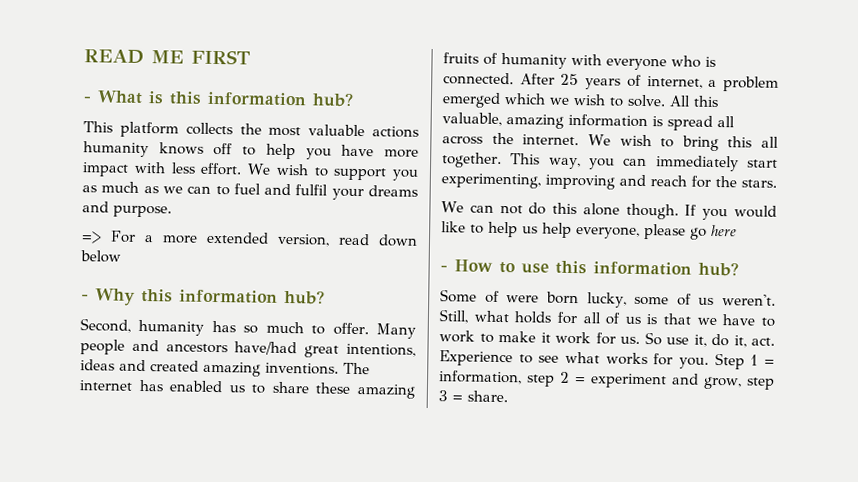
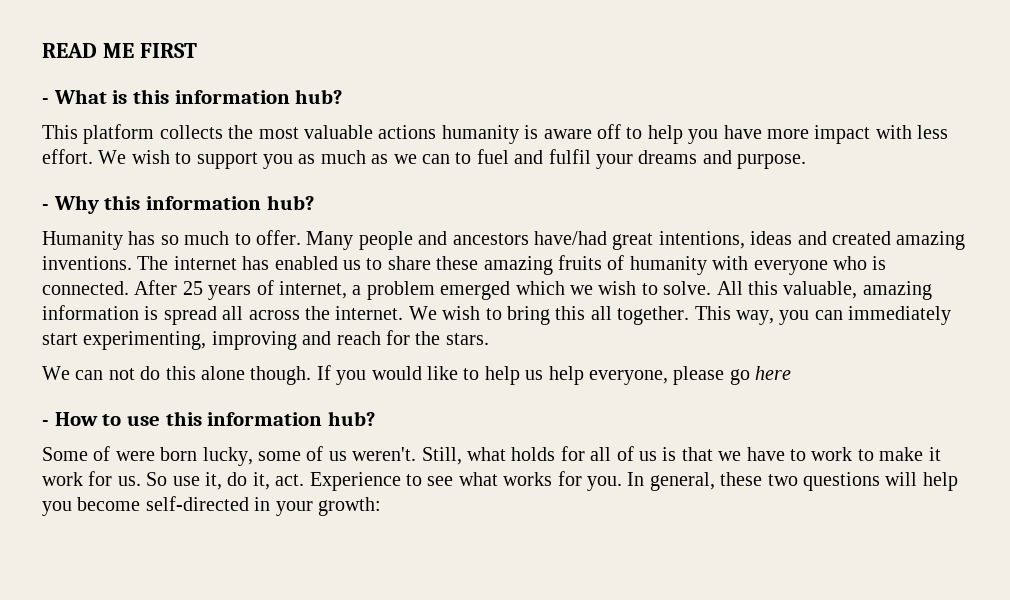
- This platform collects the most valuable actions humanity knows off to help you have more impact with less effort.
+ This platform collects the most valuable actions humanity is aware off to help you have more impact with less effort.
- => For a more extended version, read down below
- Second, humanity has so much to offer.
+ Humanity has so much to offer.
- Step 1 = information, step 2 = experiment and grow, step 3 = share.
+ In general, these two questions will help you become self-directed in your growth:

